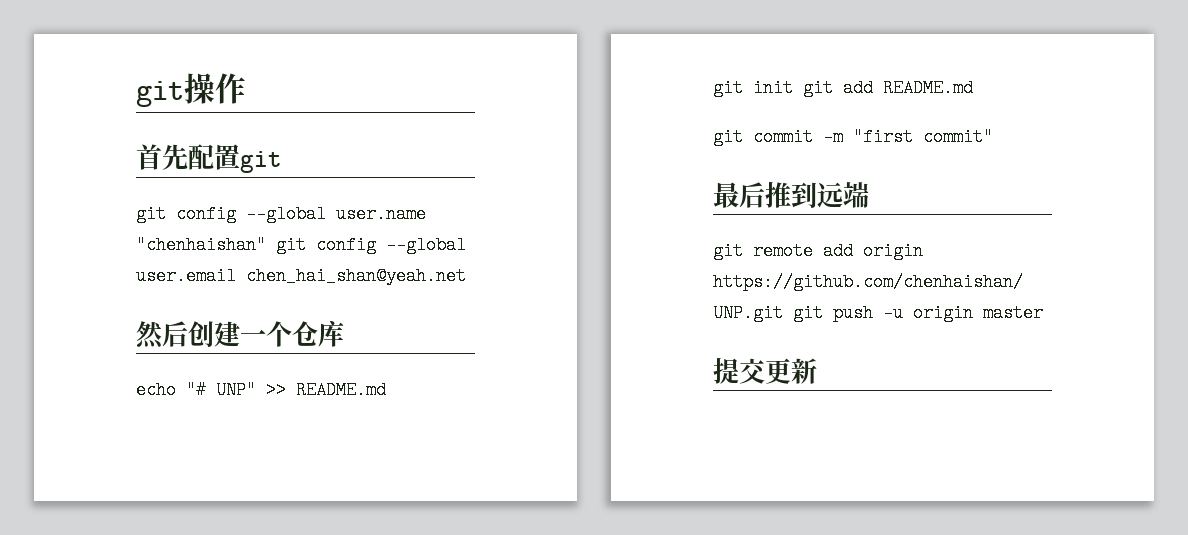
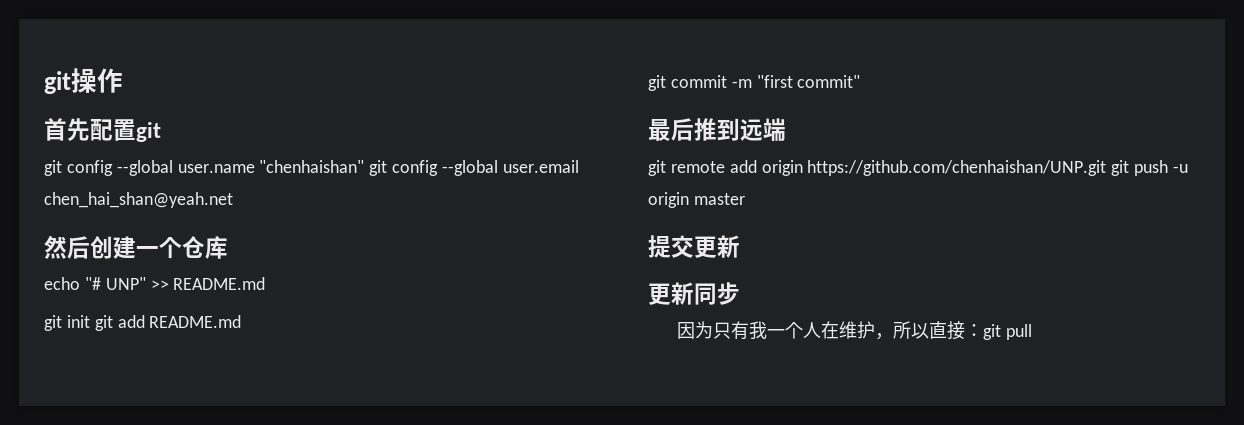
+ 更新同步
+ 因为只有我一个人在维护，所以直接：git pull

